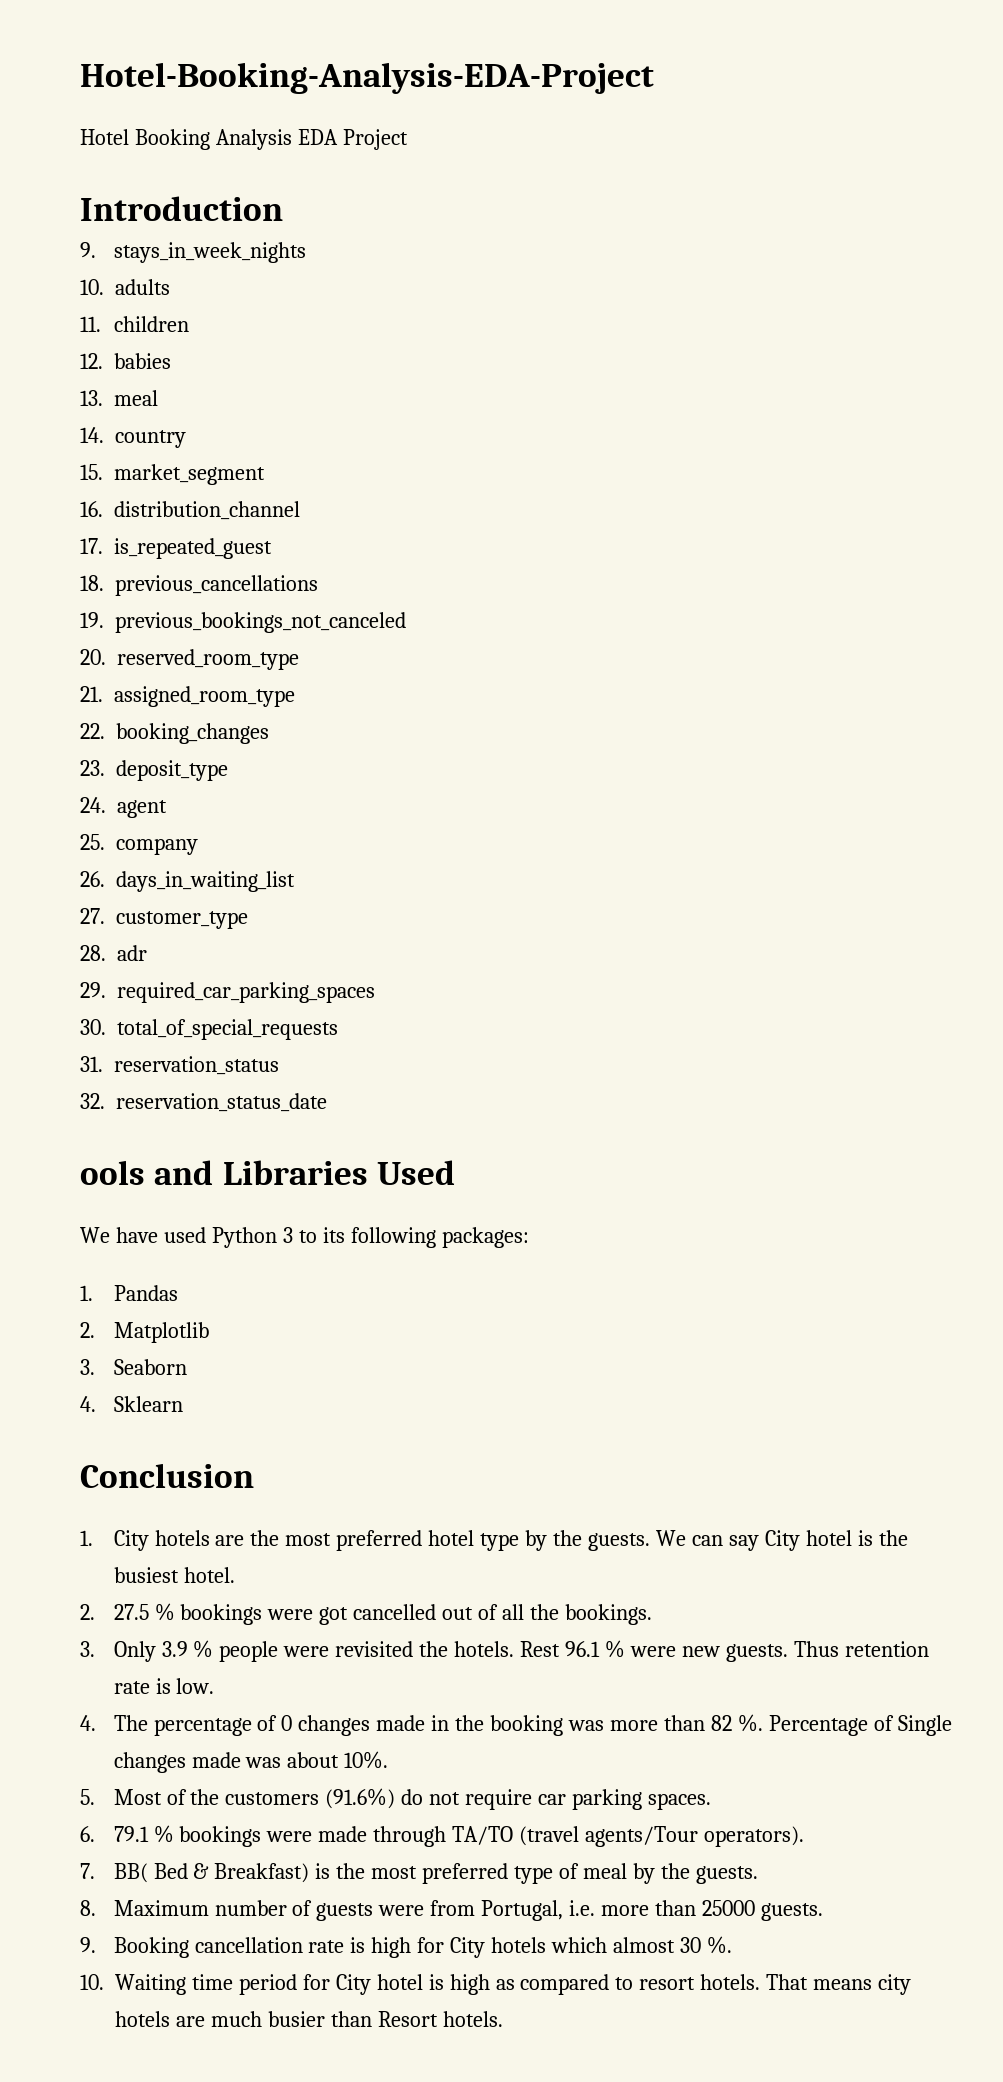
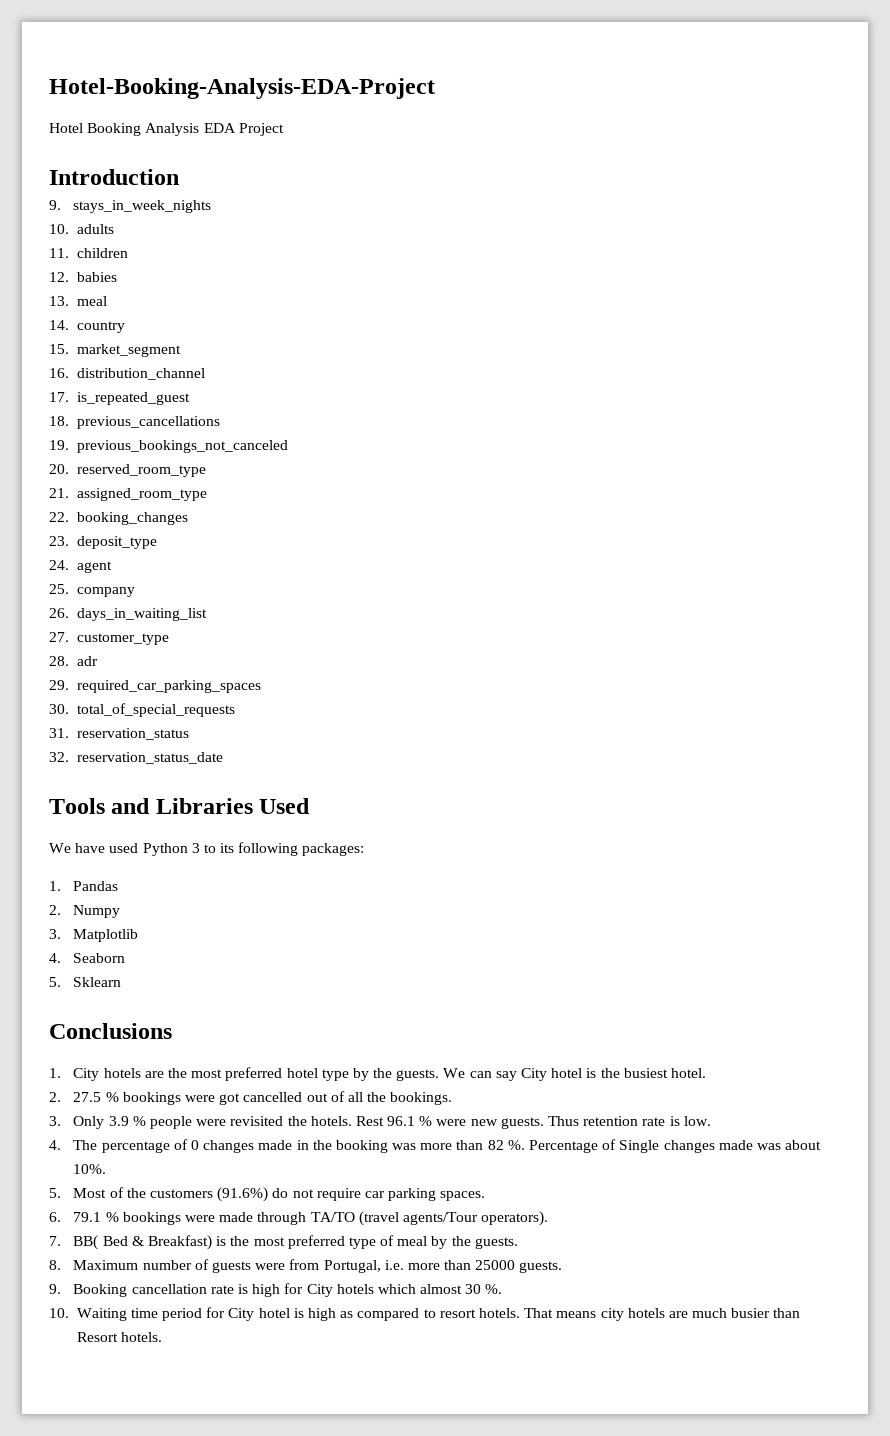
- ools and Libraries Used
+ Tools and Libraries Used
- 2. Matplotlib
+ 2. Numpy
+ 3. Matplotlib
- 3. Seaborn
+ 4. Seaborn
- 4. Sklearn
+ 5. Sklearn
- Conclusion
+ Conclusions

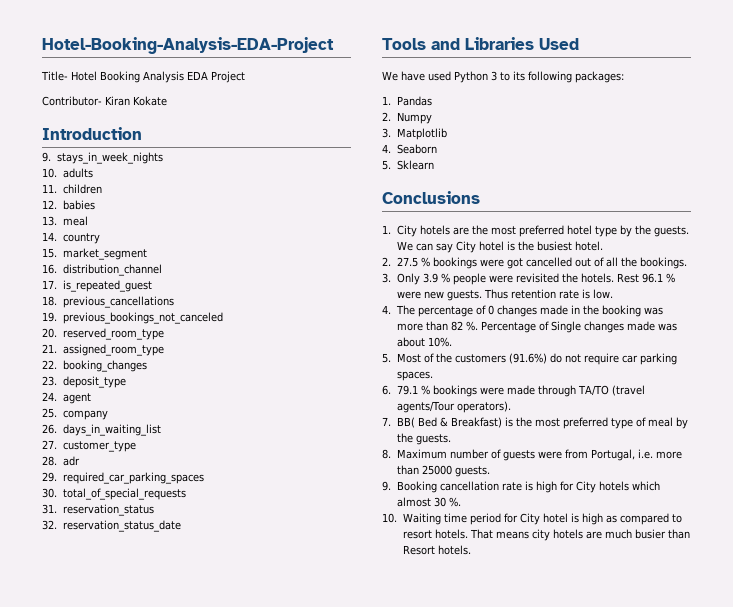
- Hotel Booking Analysis EDA Project
+ Title- Hotel Booking Analysis EDA Project
+ Contributor- Kiran Kokate

